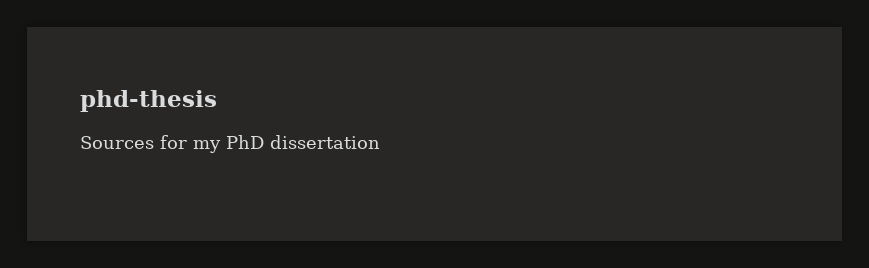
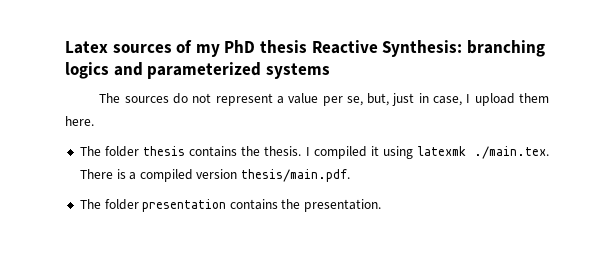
- phd-thesis
- Sources for my PhD dissertation
+ Latex sources of my PhD thesis Reactive Synthesis: branching logics and parameterized systems
+ The sources do not represent a value per se, but, just in case, I upload them here.
+ The folder thesis contains the thesis. I compiled it using latexmk ./main.tex. There is a compiled version thesis/main.pdf.
+ The folder presentation contains the presentation.

